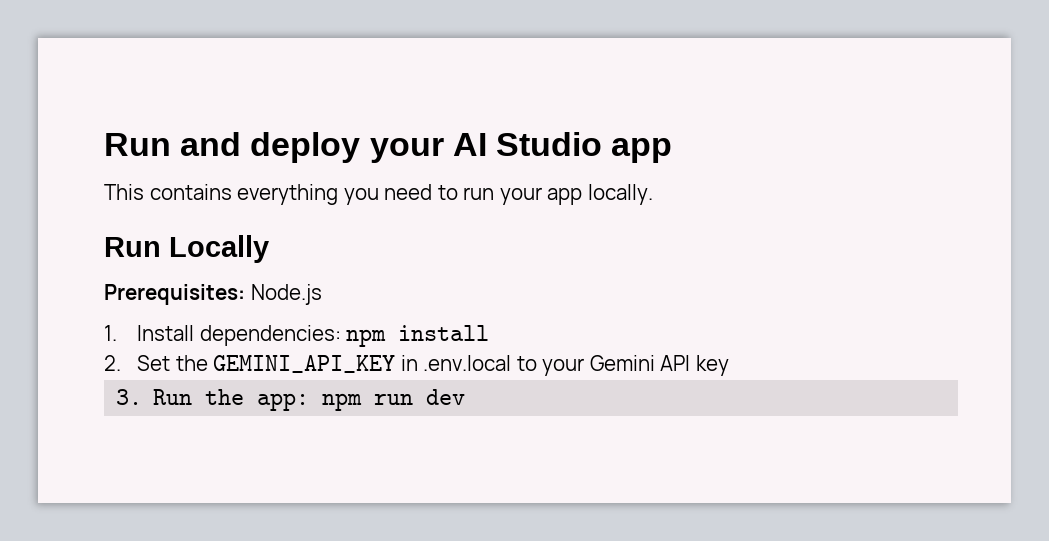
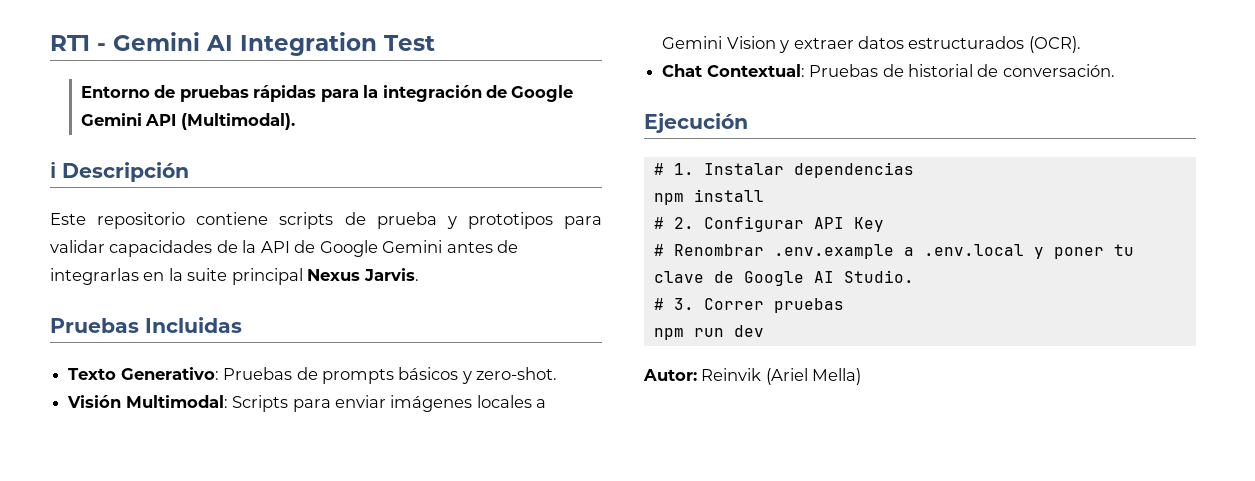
- Run and deploy your AI Studio app
- This contains everything you need to run your app locally.
- Run Locally
- Prerequisites: Node.js
- 1. Install dependencies: npm install
- 2. Set the GEMINI_API_KEY in .env.local to your Gemini API key
- 3. Run the app: npm run dev
+ RT1 - Gemini AI Integration Test
+ Entorno de pruebas rápidas para la integración de Google Gemini API (Multimodal).
+ ℹ Descripción
+ Este repositorio contiene scripts de prueba y prototipos para validar capacidades de la API de Google Gemini antes de integrarlas en la suite principal Nexus Jarvis.
+ Pruebas Incluidas
+ Texto Generativo: Pruebas de prompts básicos y zero-shot.
+ Visión Multimodal: Scripts para enviar imágenes locales a Gemini Vision y extraer datos estructurados (OCR).
+ Chat Contextual: Pruebas de historial de conversación.
+ Ejecución
+ # 1. Instalar dependencias
+ npm install
+ # 2. Configurar API Key
+ # Renombrar .env.example a .env.local y poner tu clave de Google AI Studio.
+ # 3. Correr pruebas
+ npm run dev
+ Autor: Reinvik (Ariel Mella)

